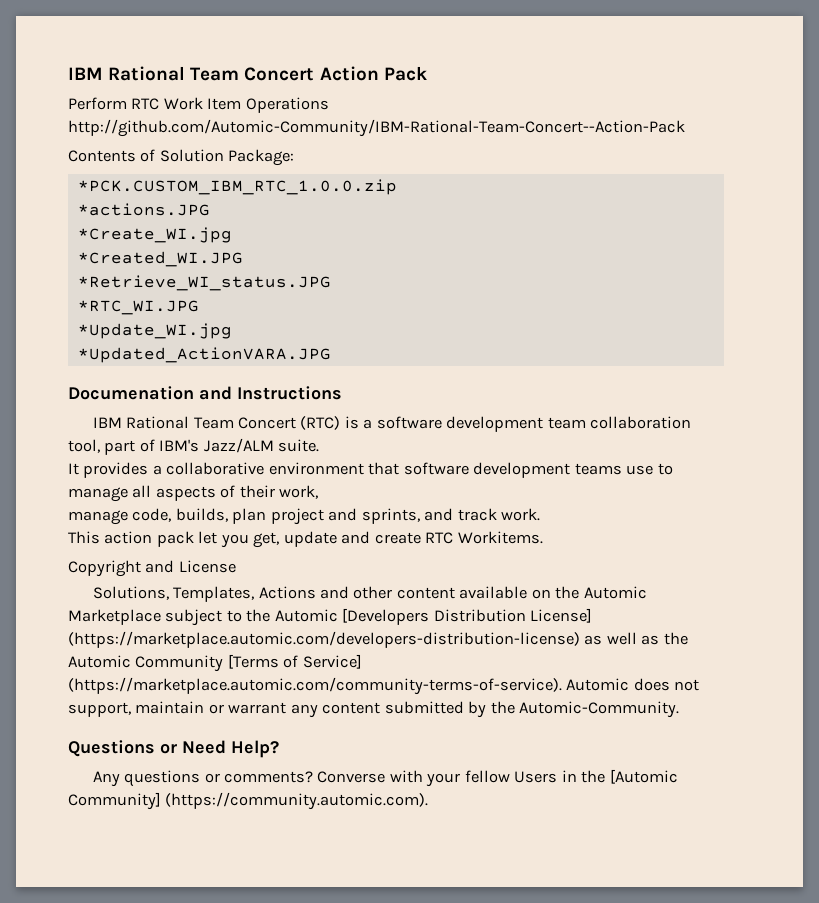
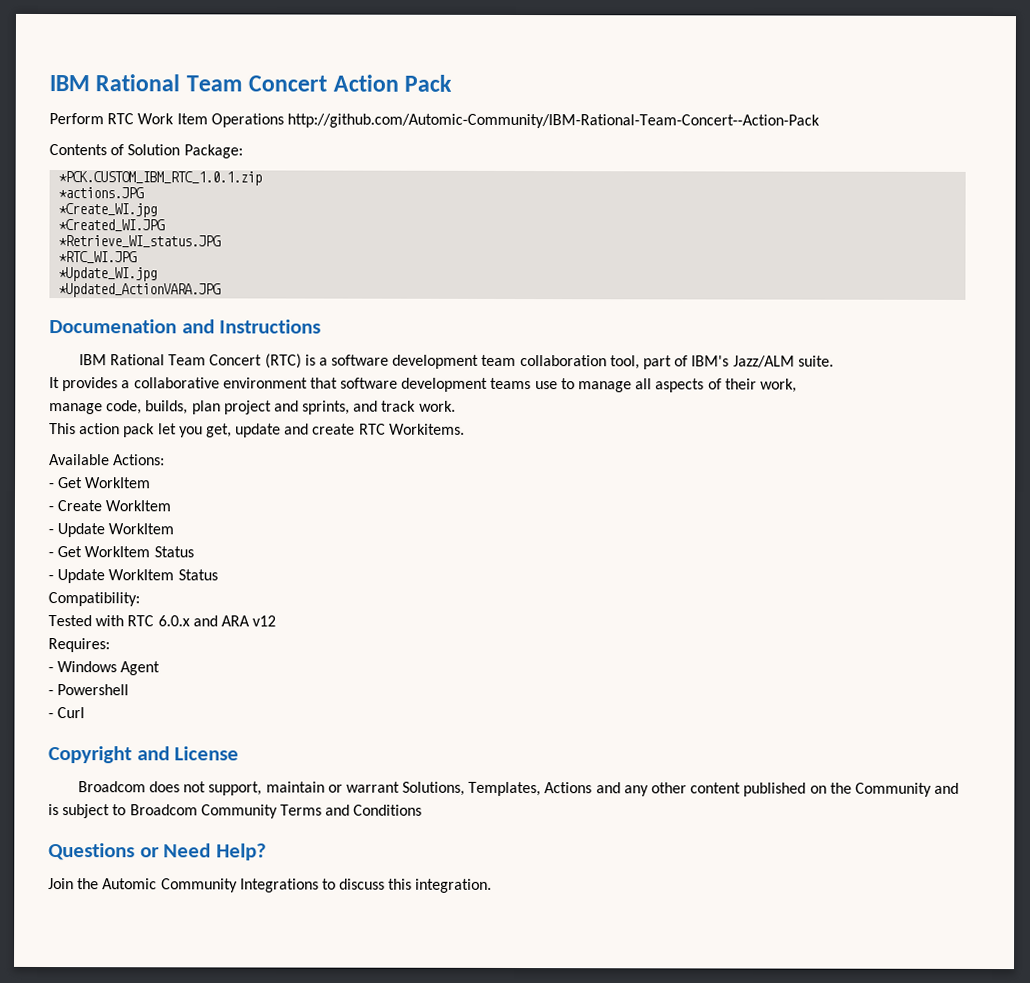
- *PCK.CUSTOM_IBM_RTC_1.0.0.zip
+ *PCK.CUSTOM_IBM_RTC_1.0.1.zip
+ Available Actions:
+ - Get WorkItem
+ - Create WorkItem
+ - Update WorkItem
+ - Get WorkItem Status
+ - Update WorkItem Status
+ Compatibility:
+ Tested with RTC 6.0.x and ARA v12
+ Requires:
+ - Windows Agent
+ - Powershell
+ - Curl
  Copyright and License
- Solutions, Templates, Actions and other content available on the Automic Marketplace subject to the Automic [Developers Distribution License] (https://marketplace.automic.com/developers-distribution-license) as well as the Automic Community [Terms of Service] (https://marketplace.automic.com/community-terms-of-service). Automic does not support, maintain or warrant any content submitted by the Automic-Community.
+ Broadcom does not support, maintain or warrant Solutions, Templates, Actions and any other content published on the Community and is subject to Broadcom Community Terms and Conditions
  Questions or Need Help?
- Any questions or comments? Converse with your fellow Users in the [Automic Community] (https://community.automic.com).
+ Join the Automic Community Integrations to discuss this integration.

